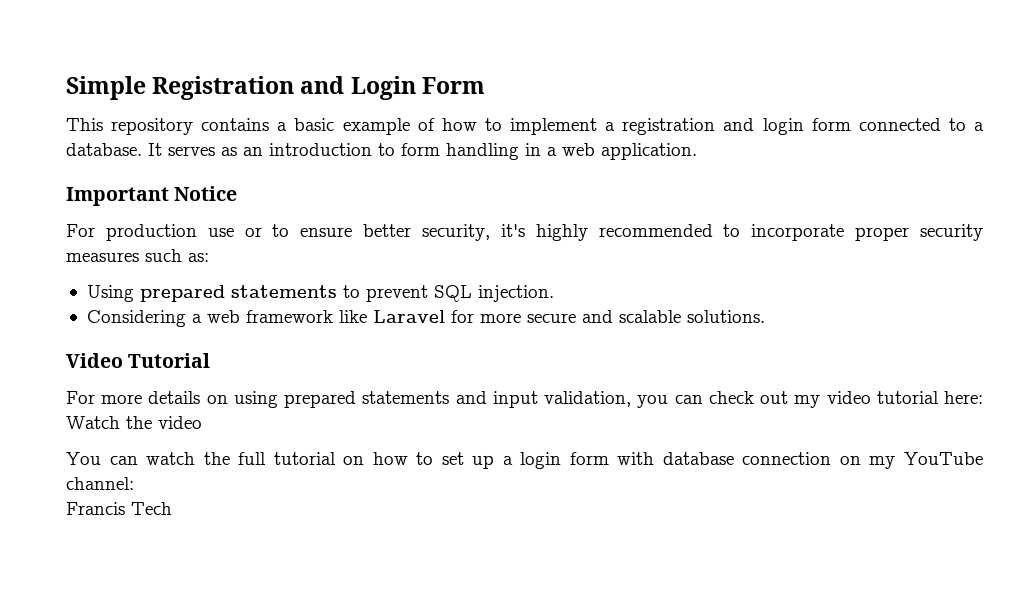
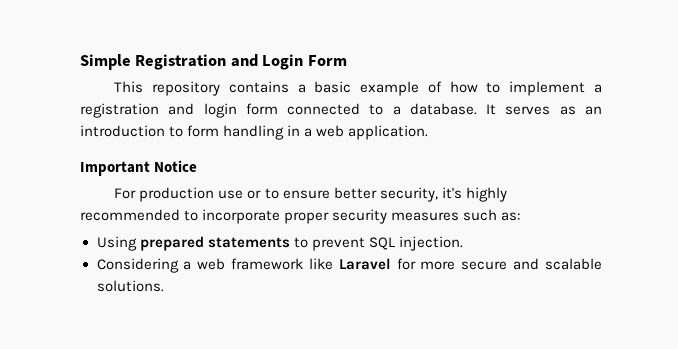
- Video Tutorial
- For more details on using prepared statements and input validation, you can check out my video tutorial here: Watch the video
- You can watch the full tutorial on how to set up a login form with database connection on my YouTube channel:
- Francis Tech

